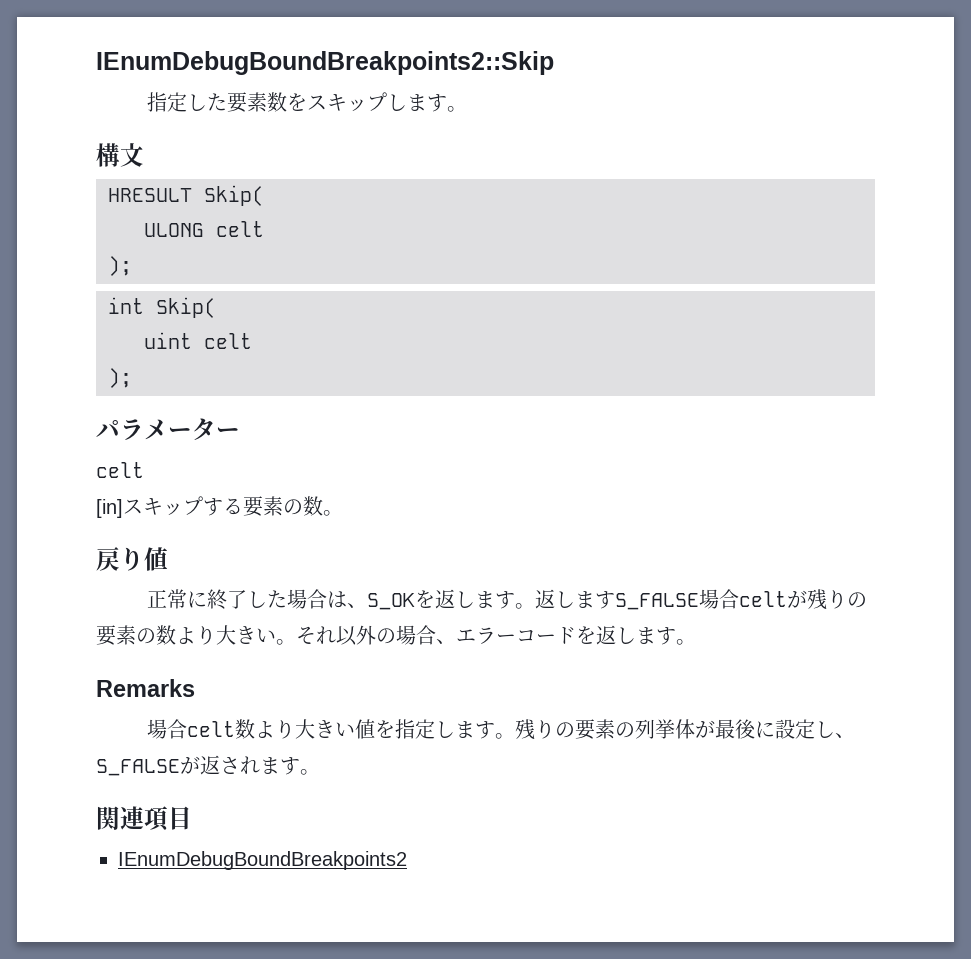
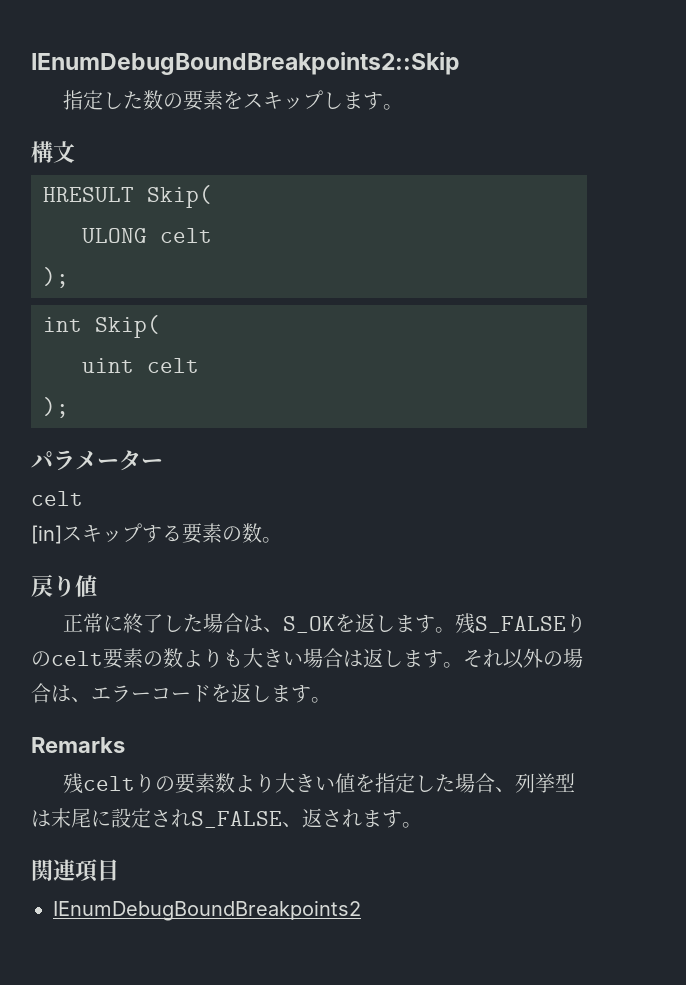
- 指定した要素数をスキップします。
+ 指定した数の要素をスキップします。
- 返しますS_FALSE場合celtが残りの要素の数より大きい。
+ 残S_FALSEりのcelt要素の数よりも大きい場合は返します。
- それ以外の場合、エラーコードを返します。
+ それ以外の場合は、エラーコードを返します。
- 場合celt数より大きい値を指定します。残りの要素の列挙体が最後に設定し、S_FALSEが返されます。
+ 残celtりの要素数より大きい値を指定した場合、列挙型は末尾に設定されS_FALSE、返されます。

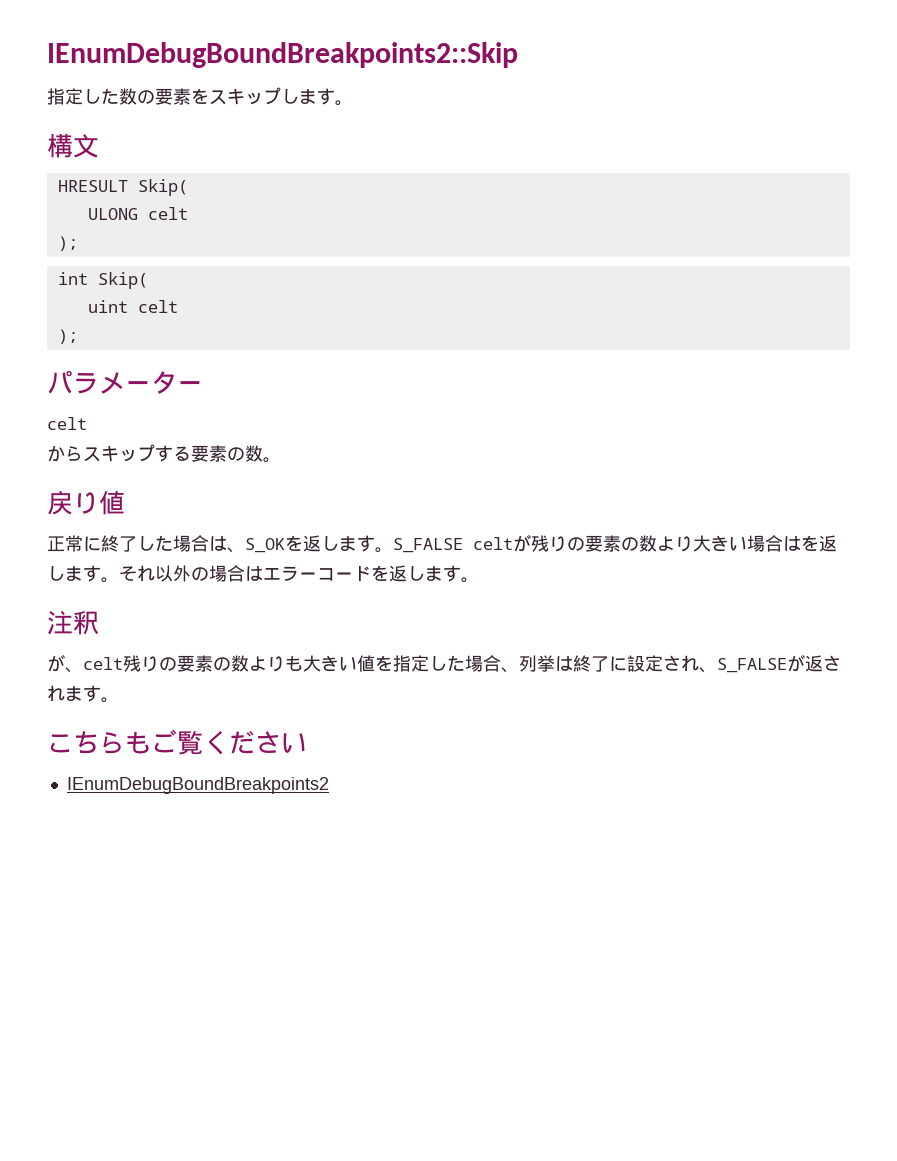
- [in]スキップする要素の数。
+ からスキップする要素の数。
- 残S_FALSEりのcelt要素の数よりも大きい場合は返します。
+ S_FALSE celtが残りの要素の数より大きい場合はを返します。
- それ以外の場合は、エラーコードを返します。
+ それ以外の場合はエラーコードを返します。
- Remarks
- 残celtりの要素数より大きい値を指定した場合、列挙型は末尾に設定されS_FALSE、返されます。
+ 注釈
+ が、celt残りの要素の数よりも大きい値を指定した場合、列挙は終了に設定され、S_FALSEが返されます。
- 関連項目
+ こちらもご覧ください

